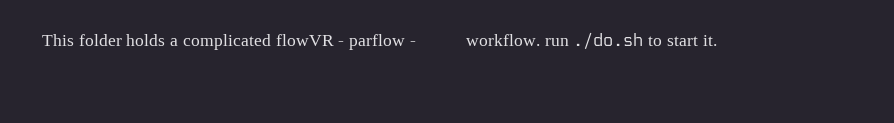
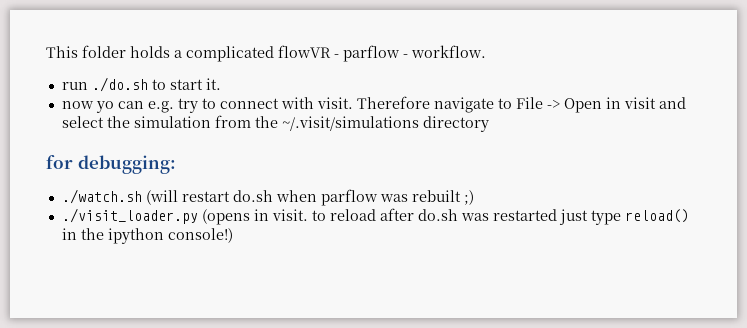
- This folder holds a complicated flowVR - parflow - workflow. run ./do.sh to start it.
+ This folder holds a complicated flowVR - parflow - workflow.
+ run ./do.sh to start it.
+ now yo can e.g. try to connect with visit. Therefore navigate to File -> Open in visit and select the simulation from the ~/.visit/simulations directory
+ for debugging:
+ ./watch.sh (will restart do.sh when parflow was rebuilt ;)
+ ./visit_loader.py (opens in visit. to reload after do.sh was restarted just type reload() in the ipython console!)

